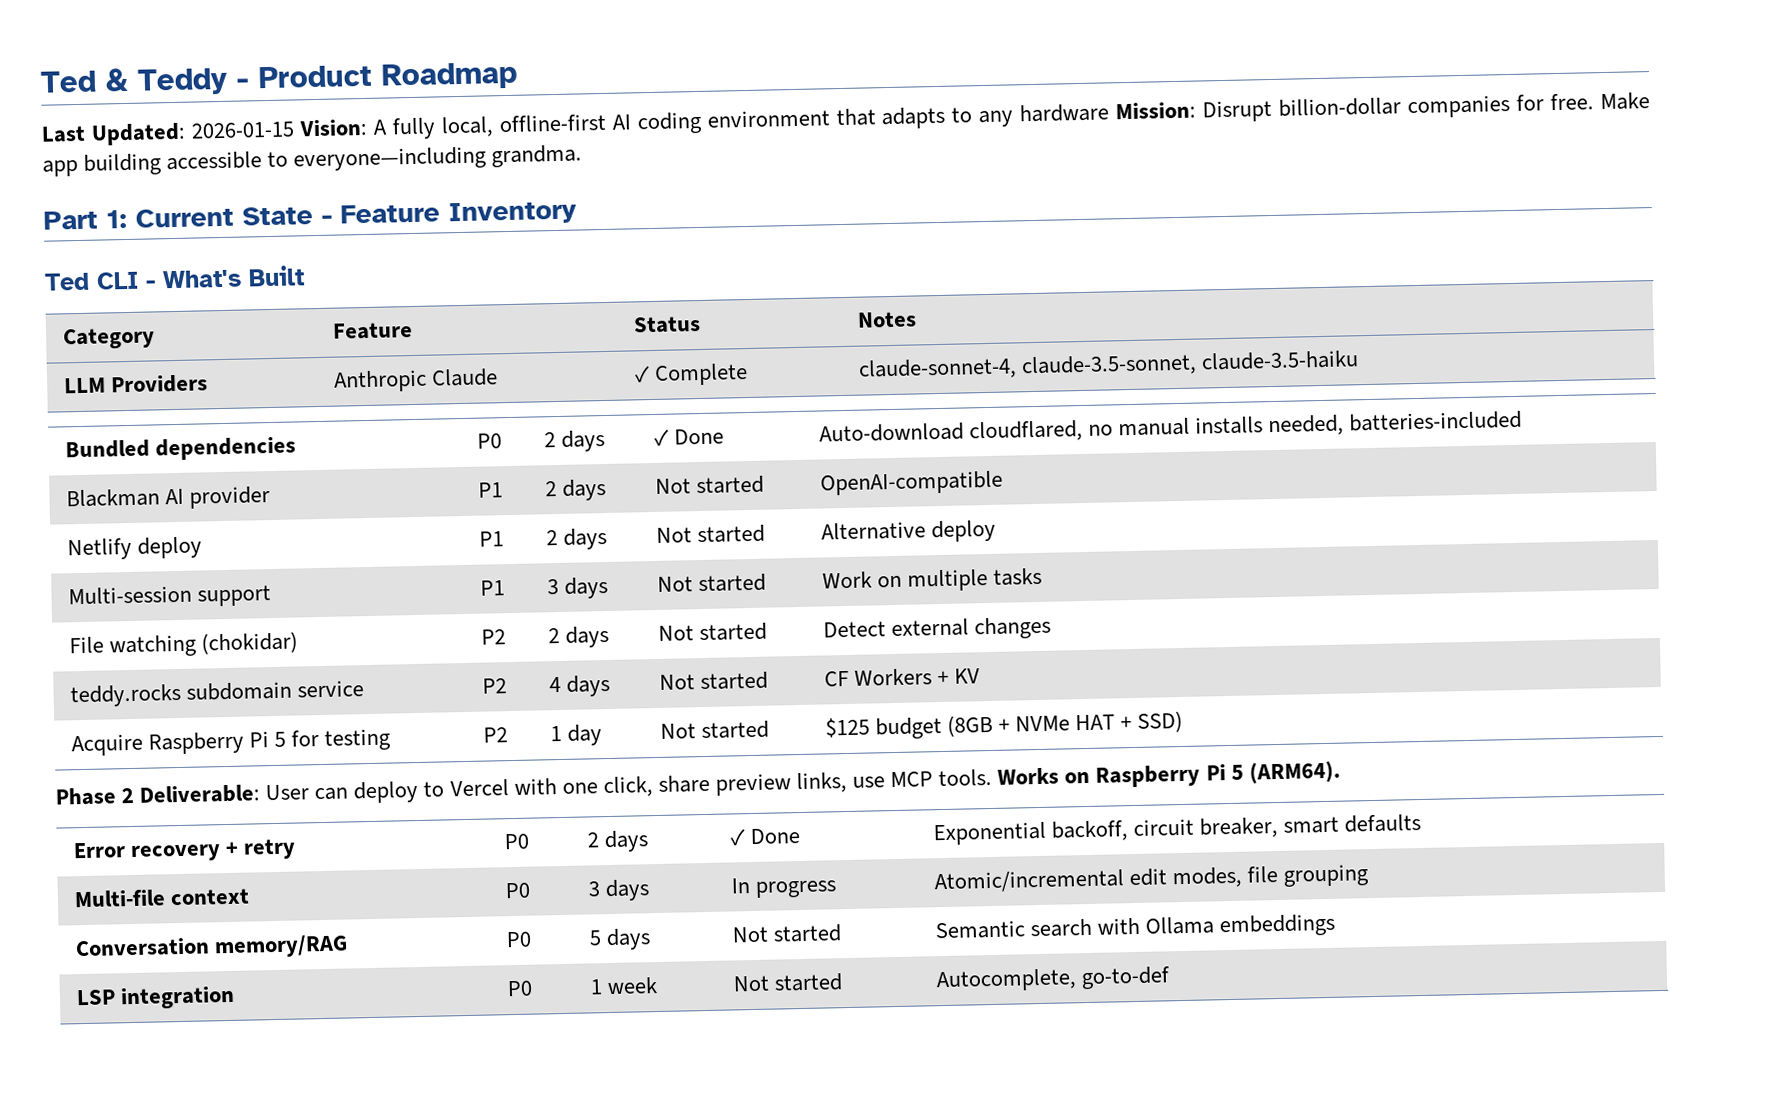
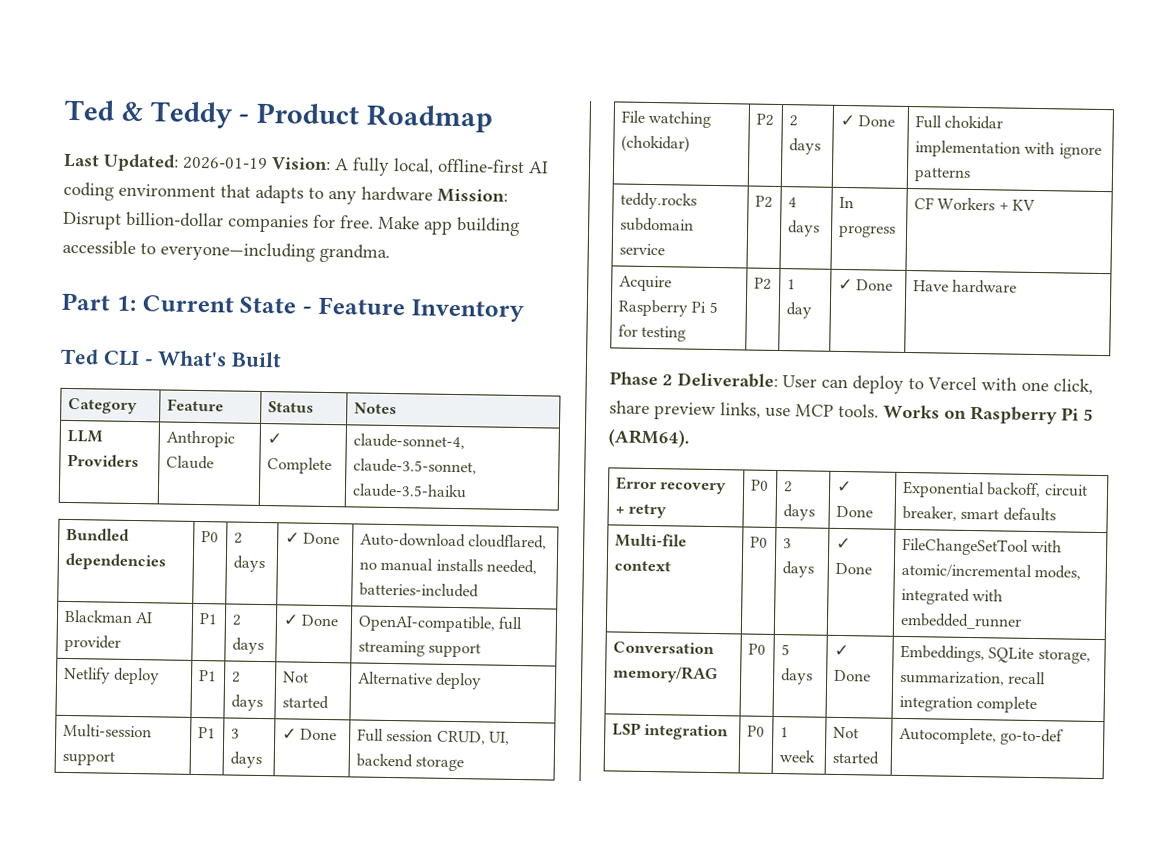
- Last Updated: 2026-01-15 Vision: A fully local, offline-first AI coding environment that adapts to any hardware Mission: Disrupt billion-dollar companies for free.
+ Last Updated: 2026-01-19 Vision: A fully local, offline-first AI coding environment that adapts to any hardware Mission: Disrupt billion-dollar companies for free.
- Blackman AI provider | P1 | 2 days | Not started | OpenAI-compatible
+ Blackman AI provider | P1 | 2 days | ✓ Done | OpenAI-compatible, full streaming support
- Multi-session support | P1 | 3 days | Not started | Work on multiple tasks
+ Multi-session support | P1 | 3 days | ✓ Done | Full session CRUD, UI, backend storage
- File watching (chokidar) | P2 | 2 days | Not started | Detect external changes
+ File watching (chokidar) | P2 | 2 days | ✓ Done | Full chokidar implementation with ignore patterns
- teddy.rocks subdomain service | P2 | 4 days | Not started | CF Workers + KV
+ teddy.rocks subdomain service | P2 | 4 days | In progress | CF Workers + KV
- Acquire Raspberry Pi 5 for testing | P2 | 1 day | Not started | $125 budget (8GB + NVMe HAT + SSD)
+ Acquire Raspberry Pi 5 for testing | P2 | 1 day | ✓ Done | Have hardware
- Multi-file context | P0 | 3 days | In progress | Atomic/incremental edit modes, file grouping
+ Multi-file context | P0 | 3 days | ✓ Done | FileChangeSetTool with atomic/incremental modes, integrated with embedded_runner
- Conversation memory/RAG | P0 | 5 days | Not started | Semantic search with Ollama embeddings
+ Conversation memory/RAG | P0 | 5 days | ✓ Done | Embeddings, SQLite storage, summarization, recall integration complete

